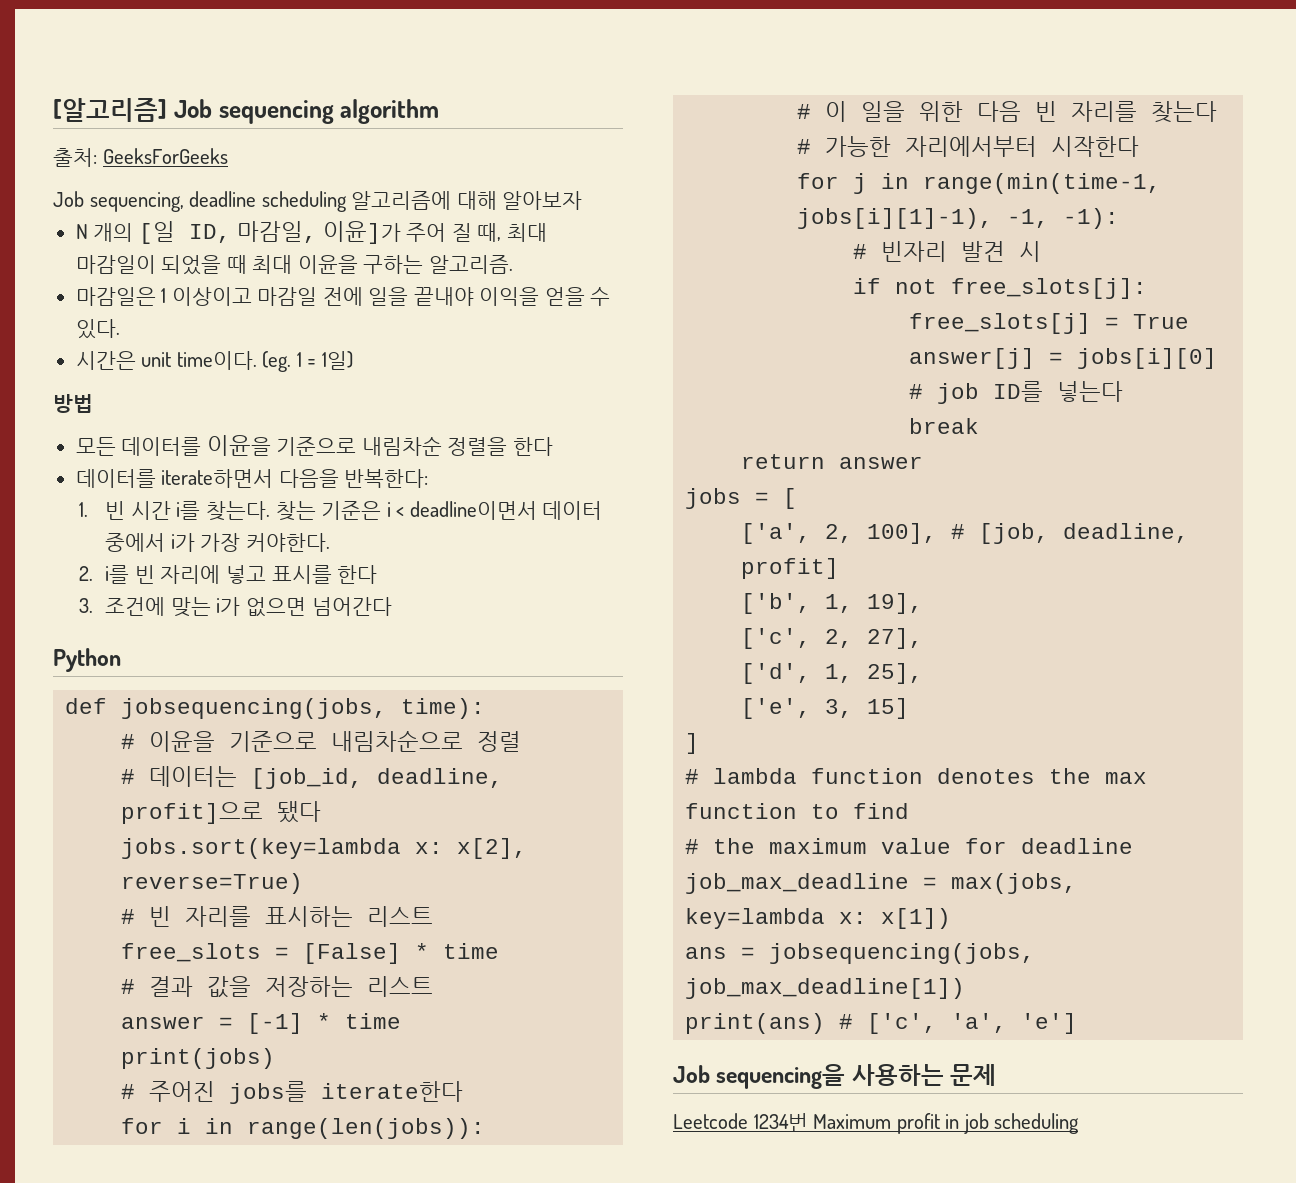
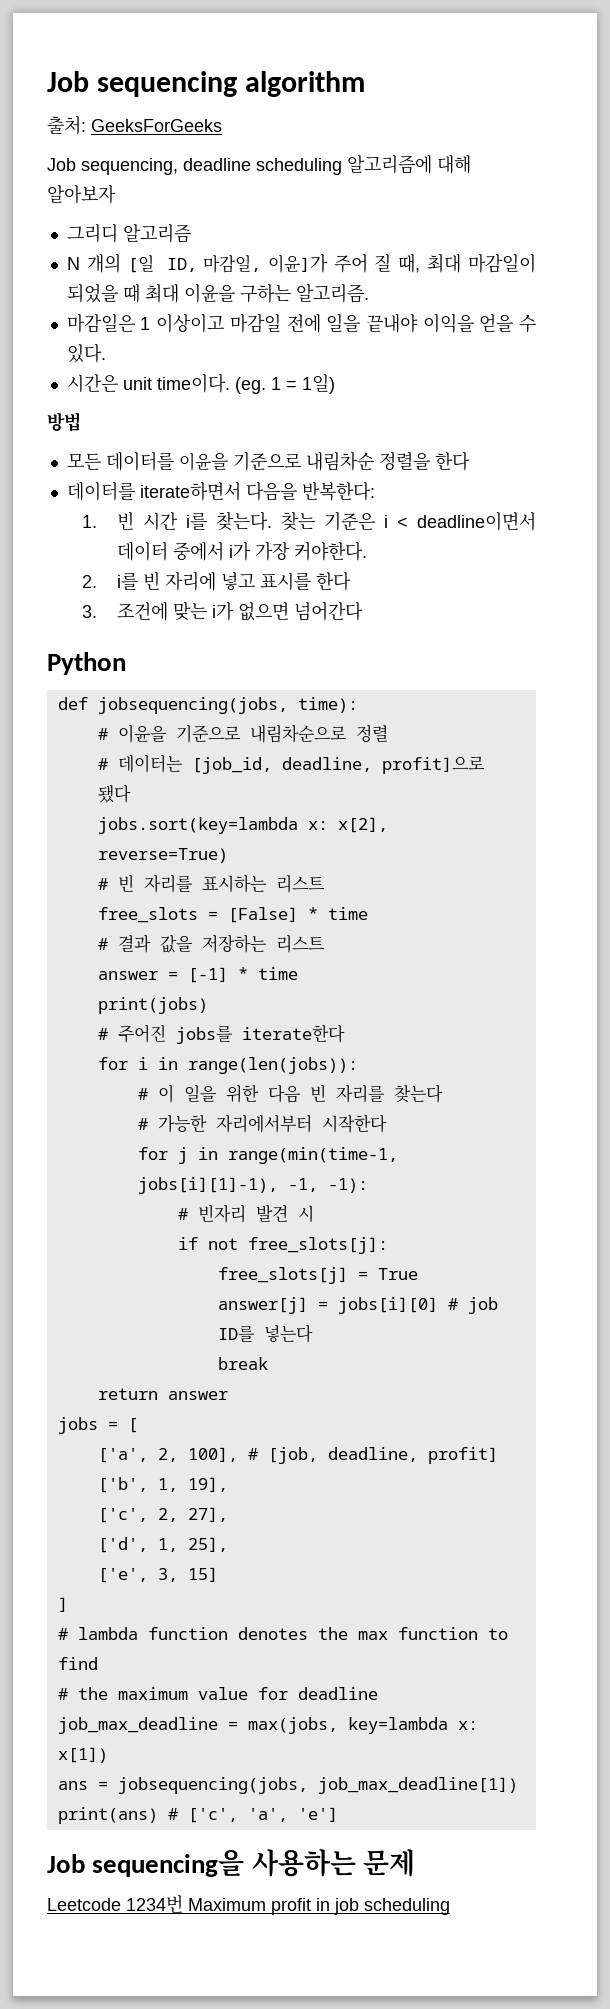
- [알고리즘] Job sequencing algorithm
+ Job sequencing algorithm
+ 그리디 알고리즘

